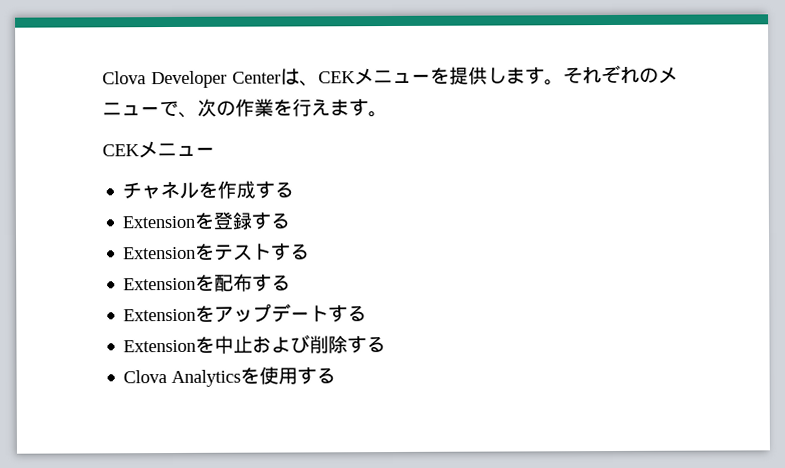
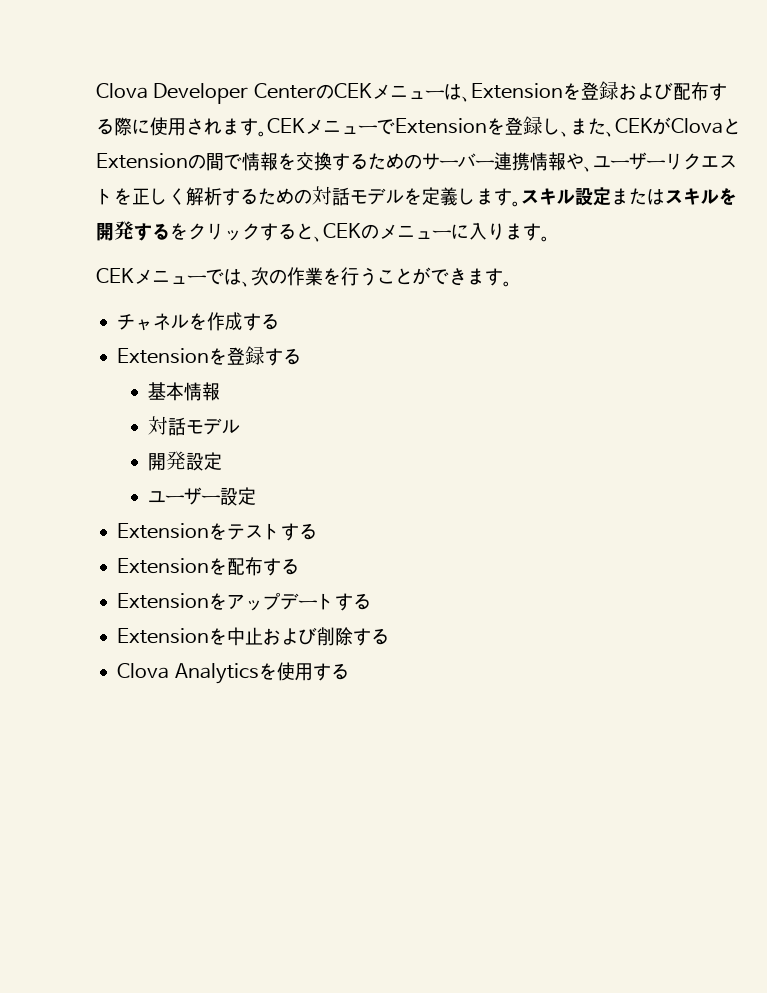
- Clova Developer Centerは、CEKメニューを提供します。それぞれのメニューで、次の作業を行えます。
- CEKメニュー
+ Clova Developer CenterのCEKメニューは、Extensionを登録および配布する際に使用されます。CEKメニューでExtensionを登録し、また、CEKがClovaとExtensionの間で情報を交換するためのサーバー連携情報や、ユーザーリクエストを正しく解析するための対話モデルを定義します。スキル設定またはスキルを開発するをクリックすると、CEKのメニューに入ります。
+ CEKメニューでは、次の作業を行うことができます。
+ 基本情報
+ 対話モデル
+ 開発設定
+ ユーザー設定

